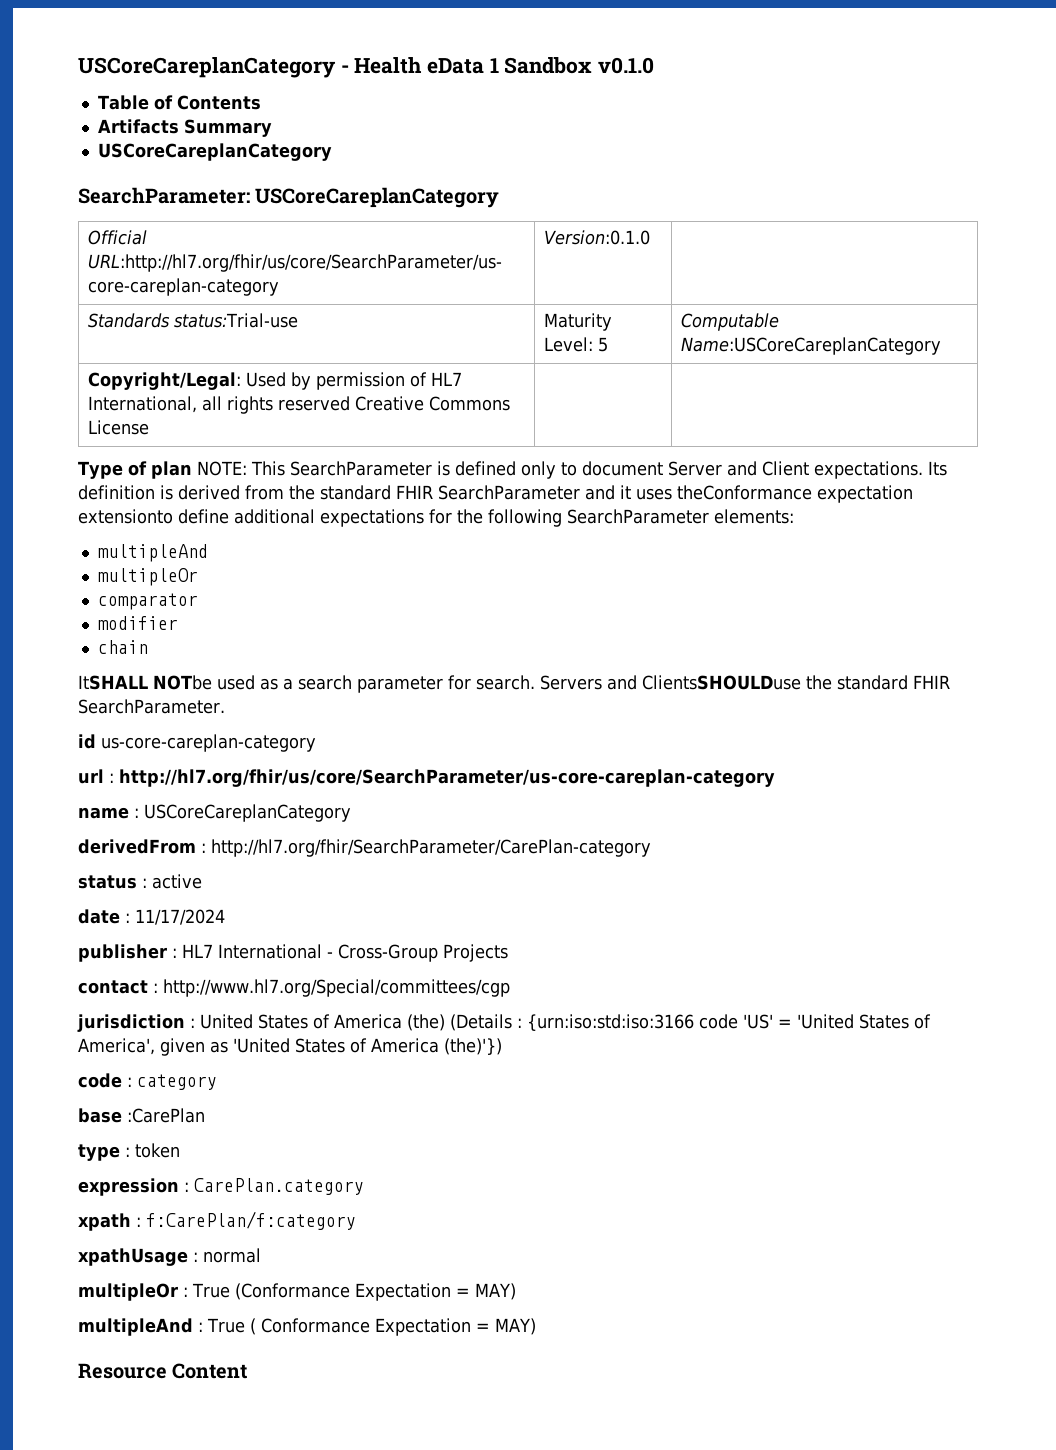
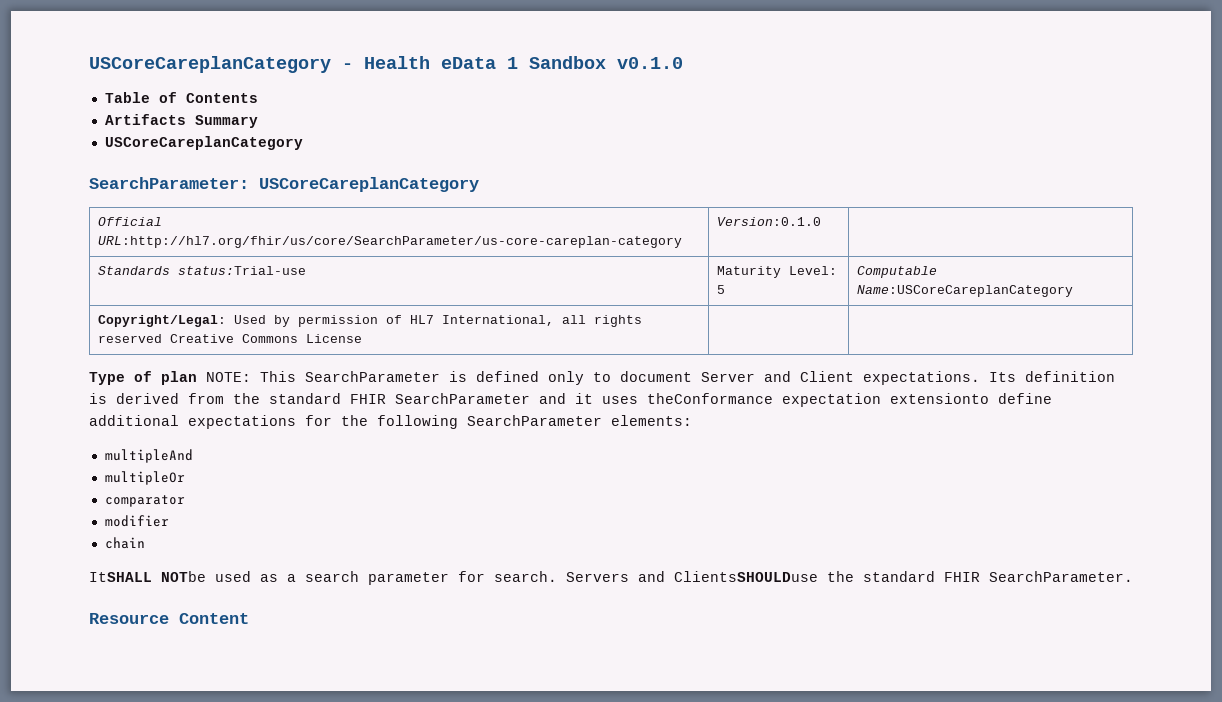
- id us-core-careplan-category
- url : http://hl7.org/fhir/us/core/SearchParameter/us-core-careplan-category
- name : USCoreCareplanCategory
- derivedFrom : http://hl7.org/fhir/SearchParameter/CarePlan-category
- status : active
- date : 11/17/2024
- publisher : HL7 International - Cross-Group Projects
- contact : http://www.hl7.org/Special/committees/cgp
- jurisdiction : United States of America (the) (Details : {urn:iso:std:iso:3166 code 'US' = 'United States of America', given as 'United States of America (the)'})
- code : category
- base :CarePlan
- type : token
- expression : CarePlan.category
- xpath : f:CarePlan/f:category
- xpathUsage : normal
- multipleOr : True (Conformance Expectation = MAY)
- multipleAnd : True ( Conformance Expectation = MAY)

